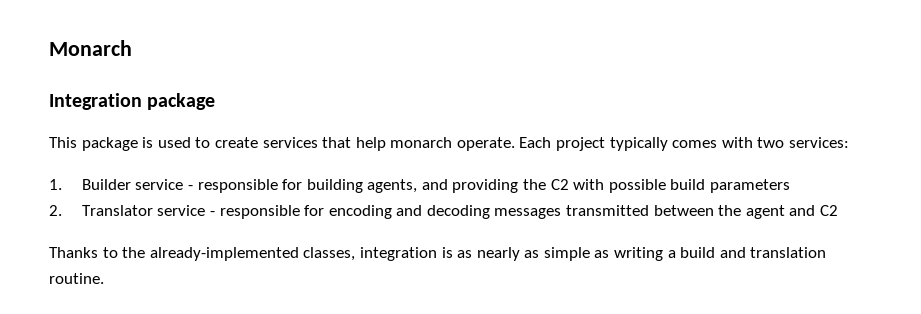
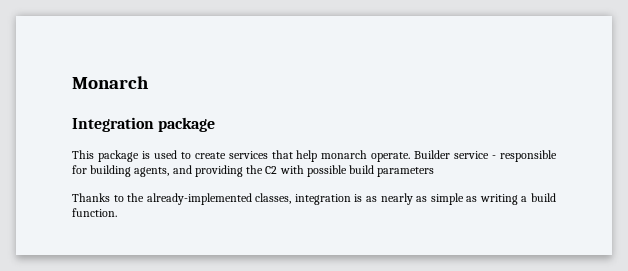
- Each project typically comes with two services:
- 1. Builder service - responsible for building agents, and providing the C2 with possible build parameters
+ Builder service - responsible for building agents, and providing the C2 with possible build parameters
- 2. Translator service - responsible for encoding and decoding messages transmitted between the agent and C2
- Thanks to the already-implemented classes, integration is as nearly as simple as writing a build and translation routine.
+ Thanks to the already-implemented classes, integration is as nearly as simple as writing a build function.

